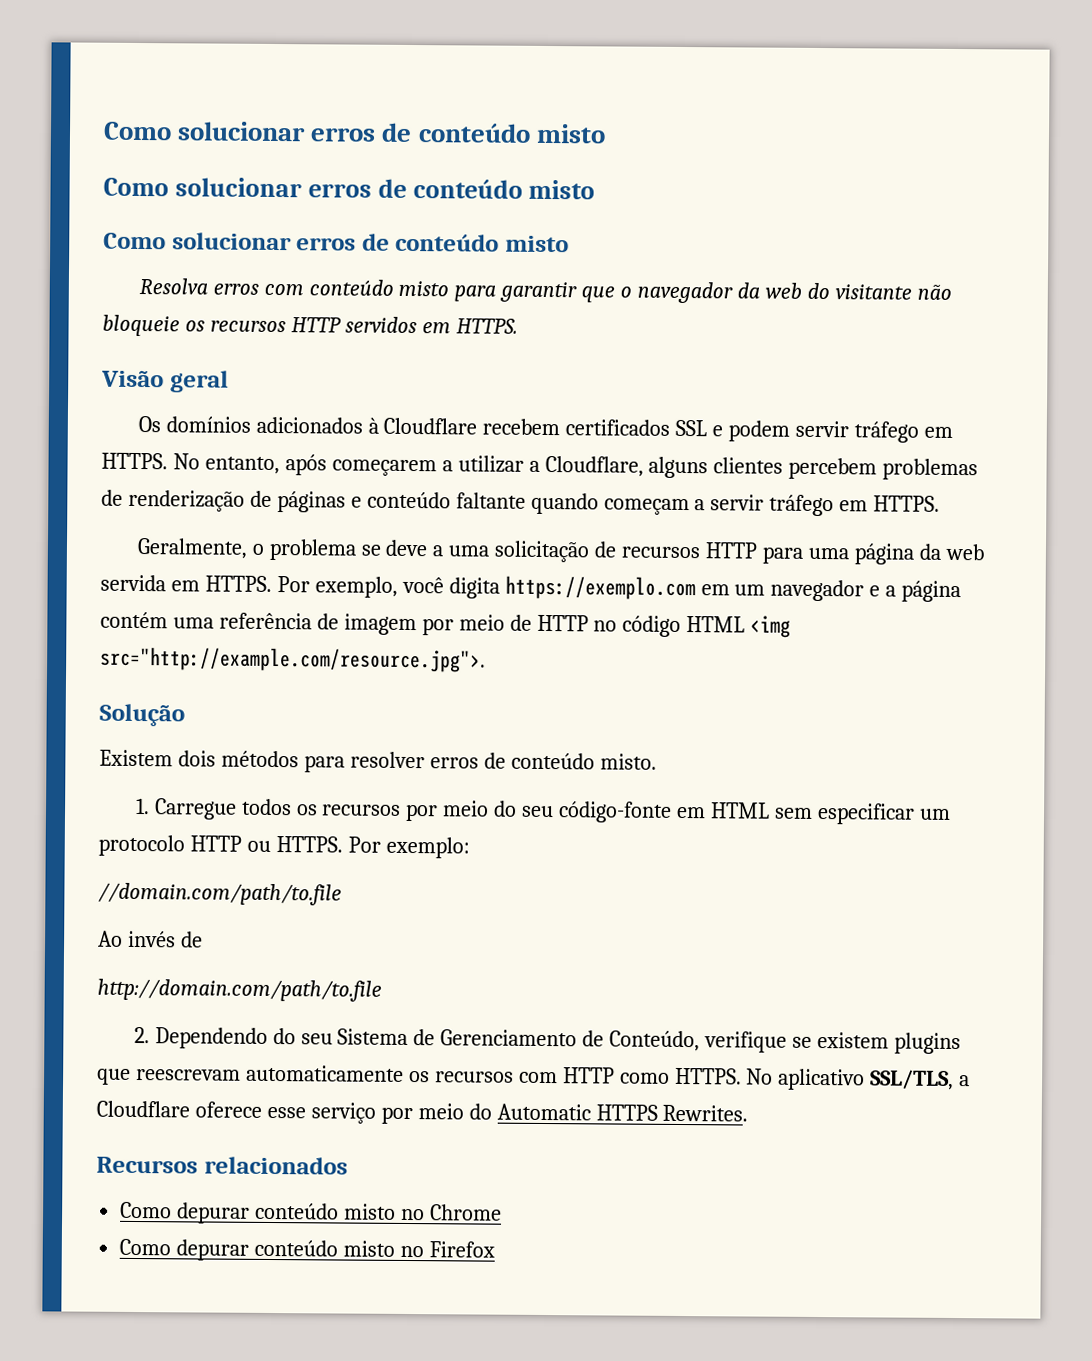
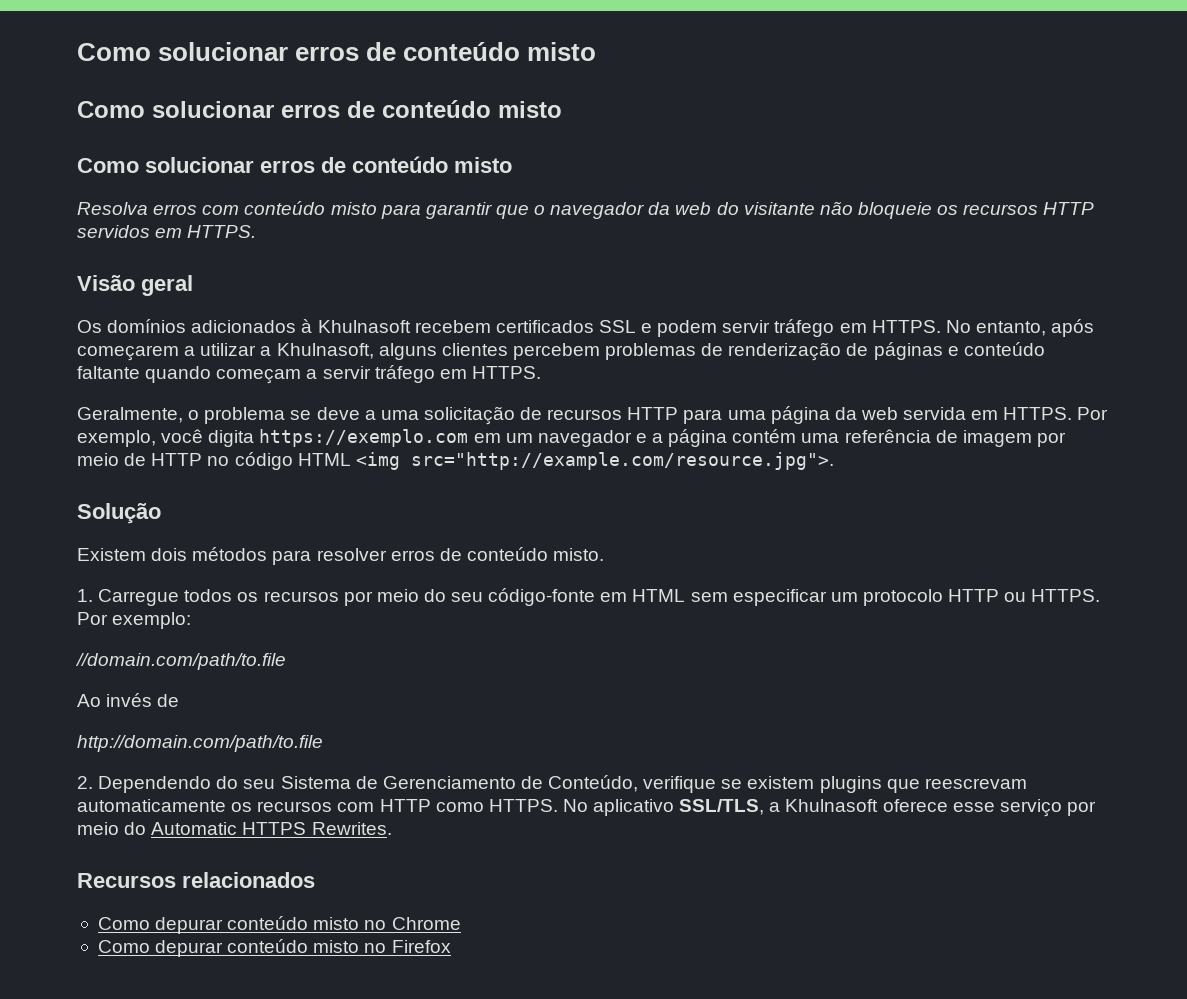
- Os domínios adicionados à Cloudflare recebem certificados SSL e podem servir tráfego em HTTPS.
+ Os domínios adicionados à Khulnasoft recebem certificados SSL e podem servir tráfego em HTTPS.
- No entanto, após começarem a utilizar a Cloudflare, alguns clientes percebem problemas de renderização de páginas e conteúdo faltante quando começam a servir tráfego em HTTPS.
+ No entanto, após começarem a utilizar a Khulnasoft, alguns clientes percebem problemas de renderização de páginas e conteúdo faltante quando começam a servir tráfego em HTTPS.
- No aplicativo SSL/TLS, a Cloudflare oferece esse serviço por meio do Automatic HTTPS Rewrites.
+ No aplicativo SSL/TLS, a Khulnasoft oferece esse serviço por meio do Automatic HTTPS Rewrites.

